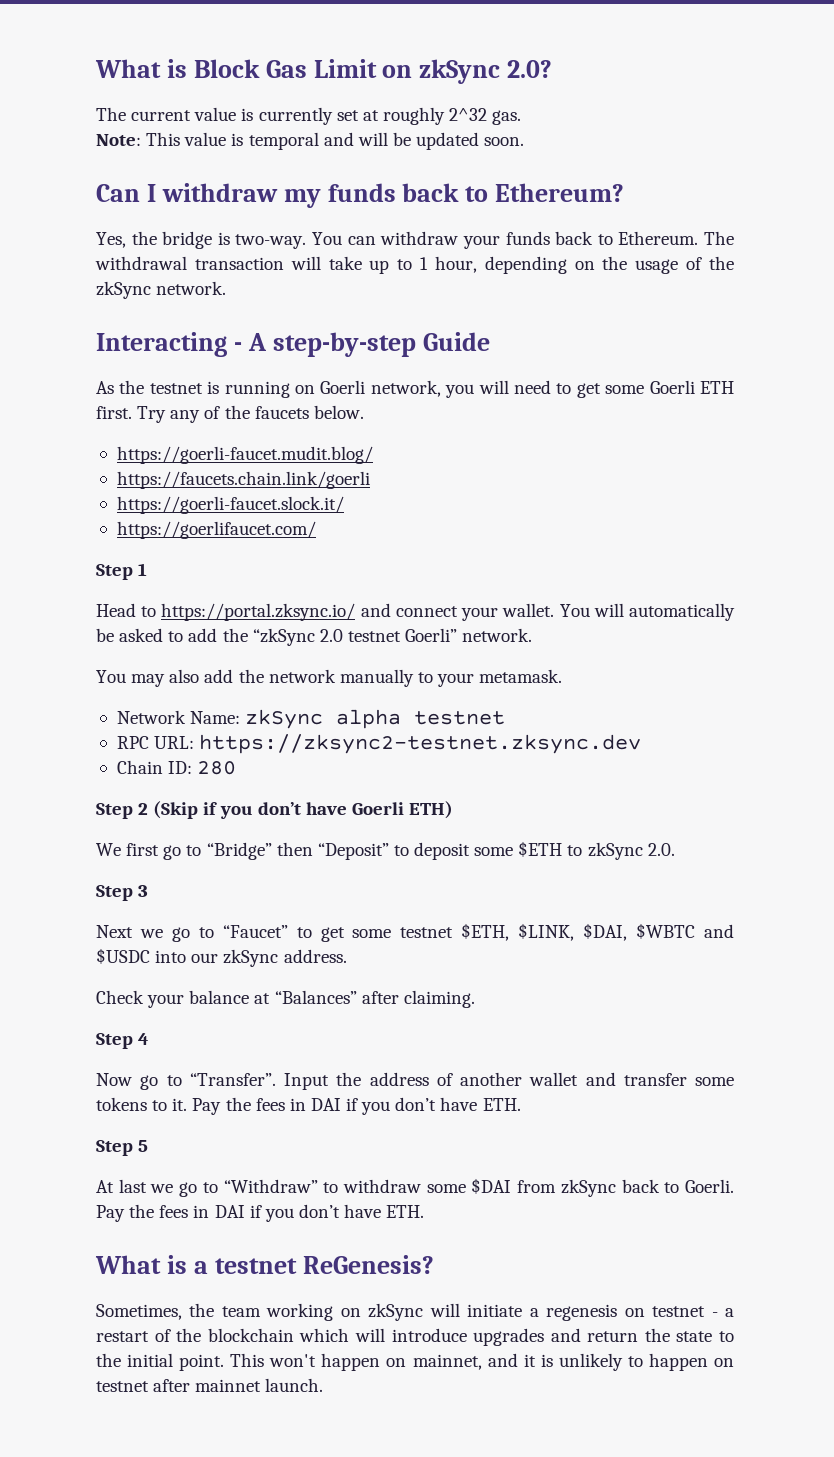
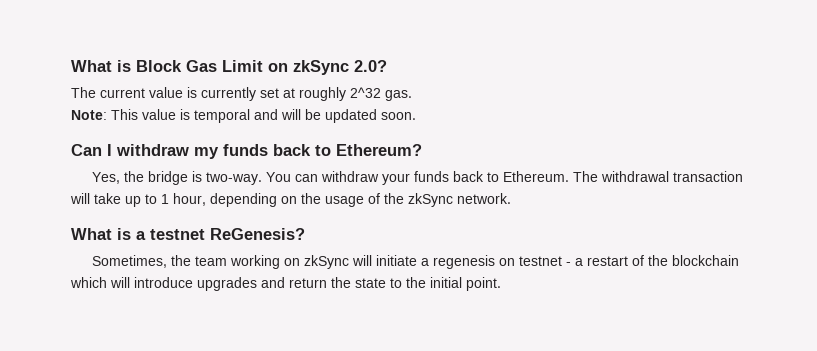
- Interacting - A step-by-step Guide
- As the testnet is running on Goerli network, you will need to get some Goerli ETH first. Try any of the faucets below.
- https://goerli-faucet.mudit.blog/
- https://faucets.chain.link/goerli
- https://goerli-faucet.slock.it/
- https://goerlifaucet.com/
- Step 1
- Head to https://portal.zksync.io/ and connect your wallet. You will automatically be asked to add the “zkSync 2.0 testnet Goerli” network.
- You may also add the network manually to your metamask.
- Network Name: zkSync alpha testnet
- RPC URL: https://zksync2-testnet.zksync.dev
- Chain ID: 280
- Step 2 (Skip if you don’t have Goerli ETH)
- We first go to “Bridge” then “Deposit” to deposit some $ETH to zkSync 2.0.
- Step 3
- Next we go to “Faucet” to get some testnet $ETH, $LINK, $DAI, $WBTC and $USDC into our zkSync address.
- Check your balance at “Balances” after claiming.
- Step 4
- Now go to “Transfer”. Input the address of another wallet and transfer some tokens to it. Pay the fees in DAI if you don’t have ETH.
- Step 5
- At last we go to “Withdraw” to withdraw some $DAI from zkSync back to Goerli. Pay the fees in DAI if you don’t have ETH.
- This won't happen on mainnet, and it is unlikely to happen on testnet after mainnet launch.

